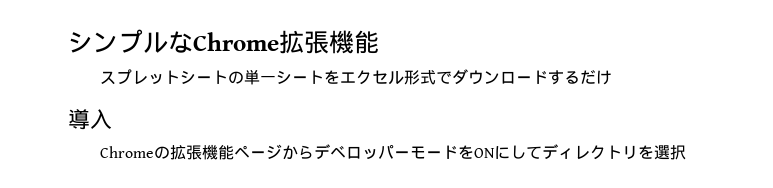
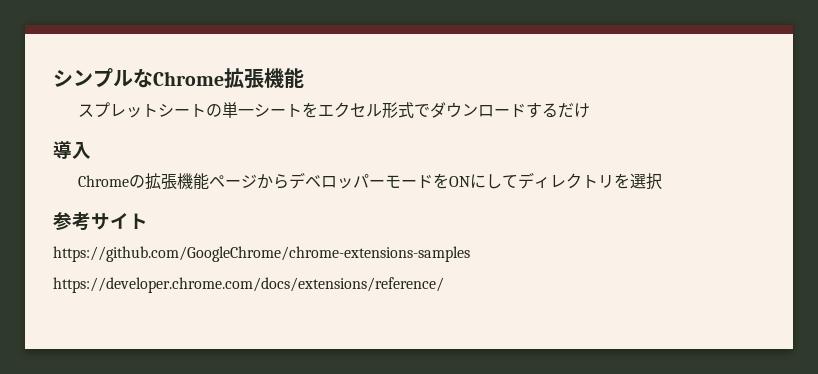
+ 参考サイト
+ https://github.com/GoogleChrome/chrome-extensions-samples
+ https://developer.chrome.com/docs/extensions/reference/

